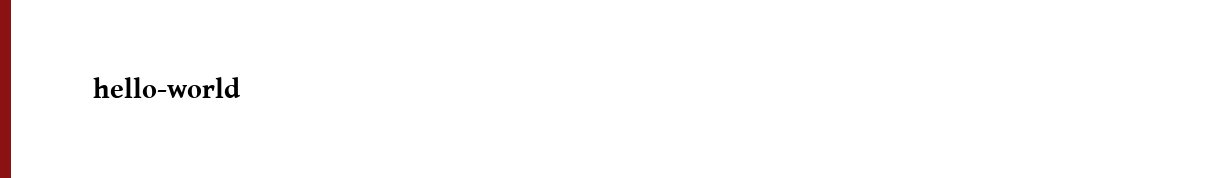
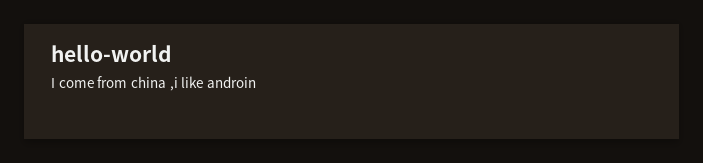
+ I come from china ,i like androin

